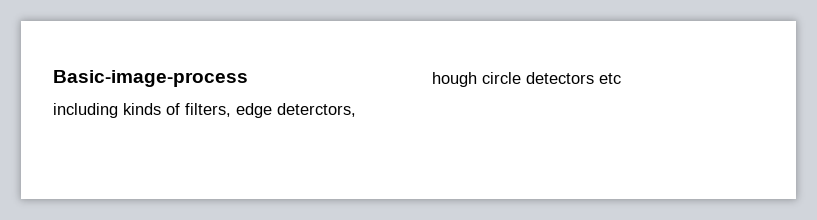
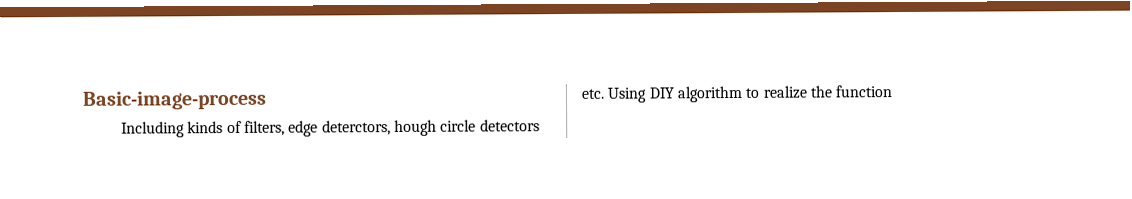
- including kinds of filters, edge deterctors, hough circle detectors etc
+ Including kinds of filters, edge deterctors, hough circle detectors etc. Using DIY algorithm to realize the function

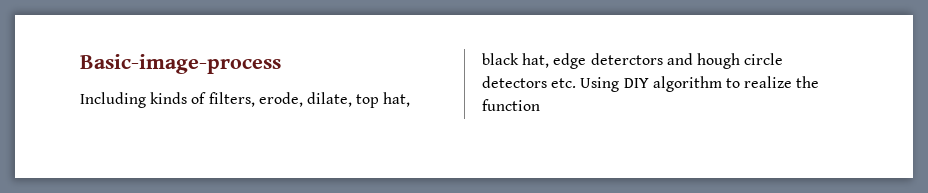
- Including kinds of filters, edge deterctors, hough circle detectors etc. Using DIY algorithm to realize the function
+ Including kinds of filters, erode, dilate, top hat, black hat, edge deterctors and hough circle detectors etc. Using DIY algorithm to realize the function

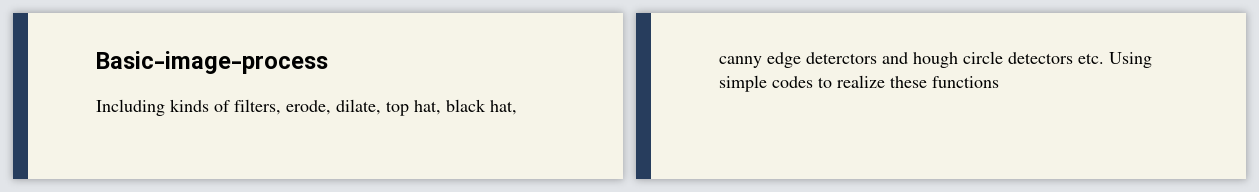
- Including kinds of filters, erode, dilate, top hat, black hat, edge deterctors and hough circle detectors etc. Using DIY algorithm to realize the function
+ Including kinds of filters, erode, dilate, top hat, black hat, canny edge deterctors and hough circle detectors etc. Using simple codes to realize these functions

